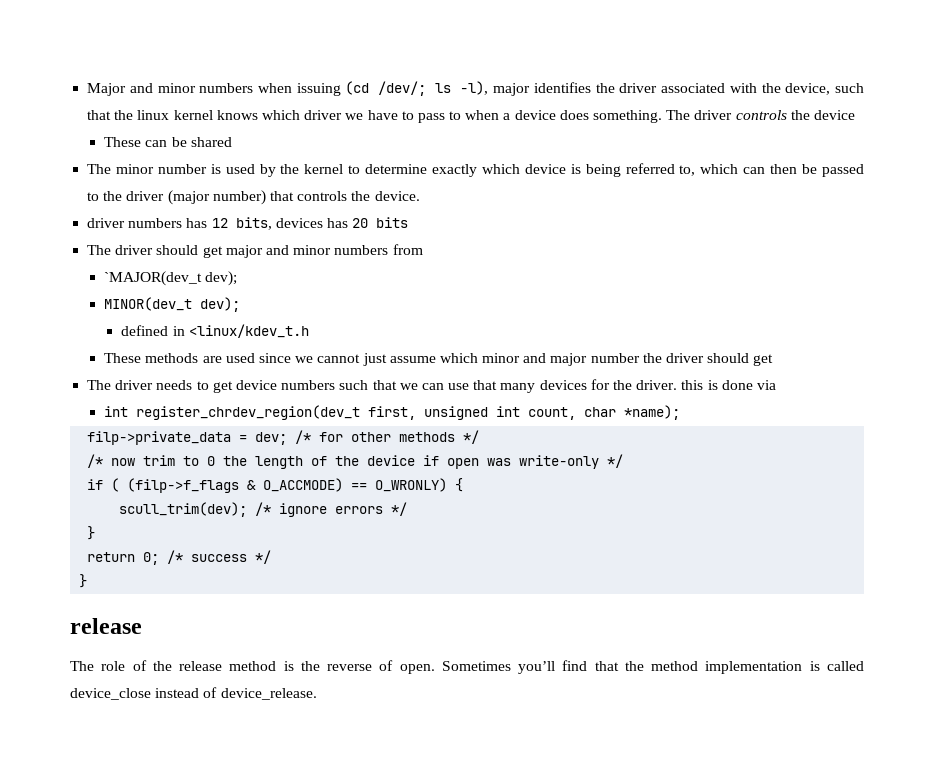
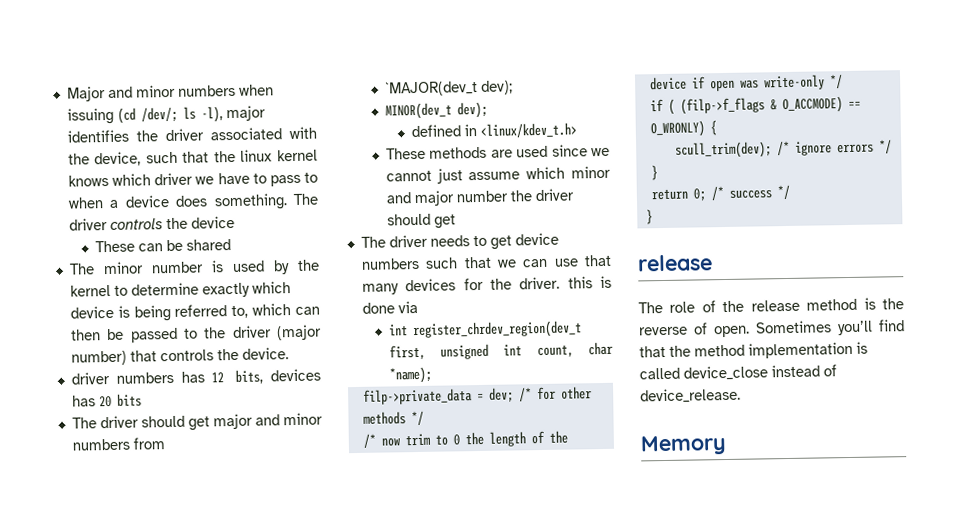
- defined in <linux/kdev_t.h
+ defined in <linux/kdev_t.h>
+ Memory

